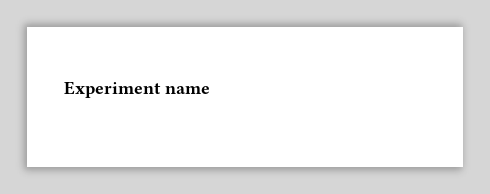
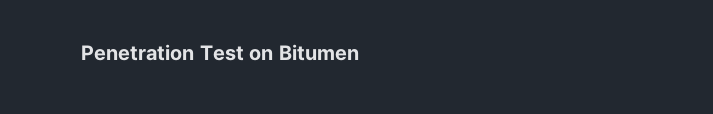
- Experiment name
+ Penetration Test on Bitumen

